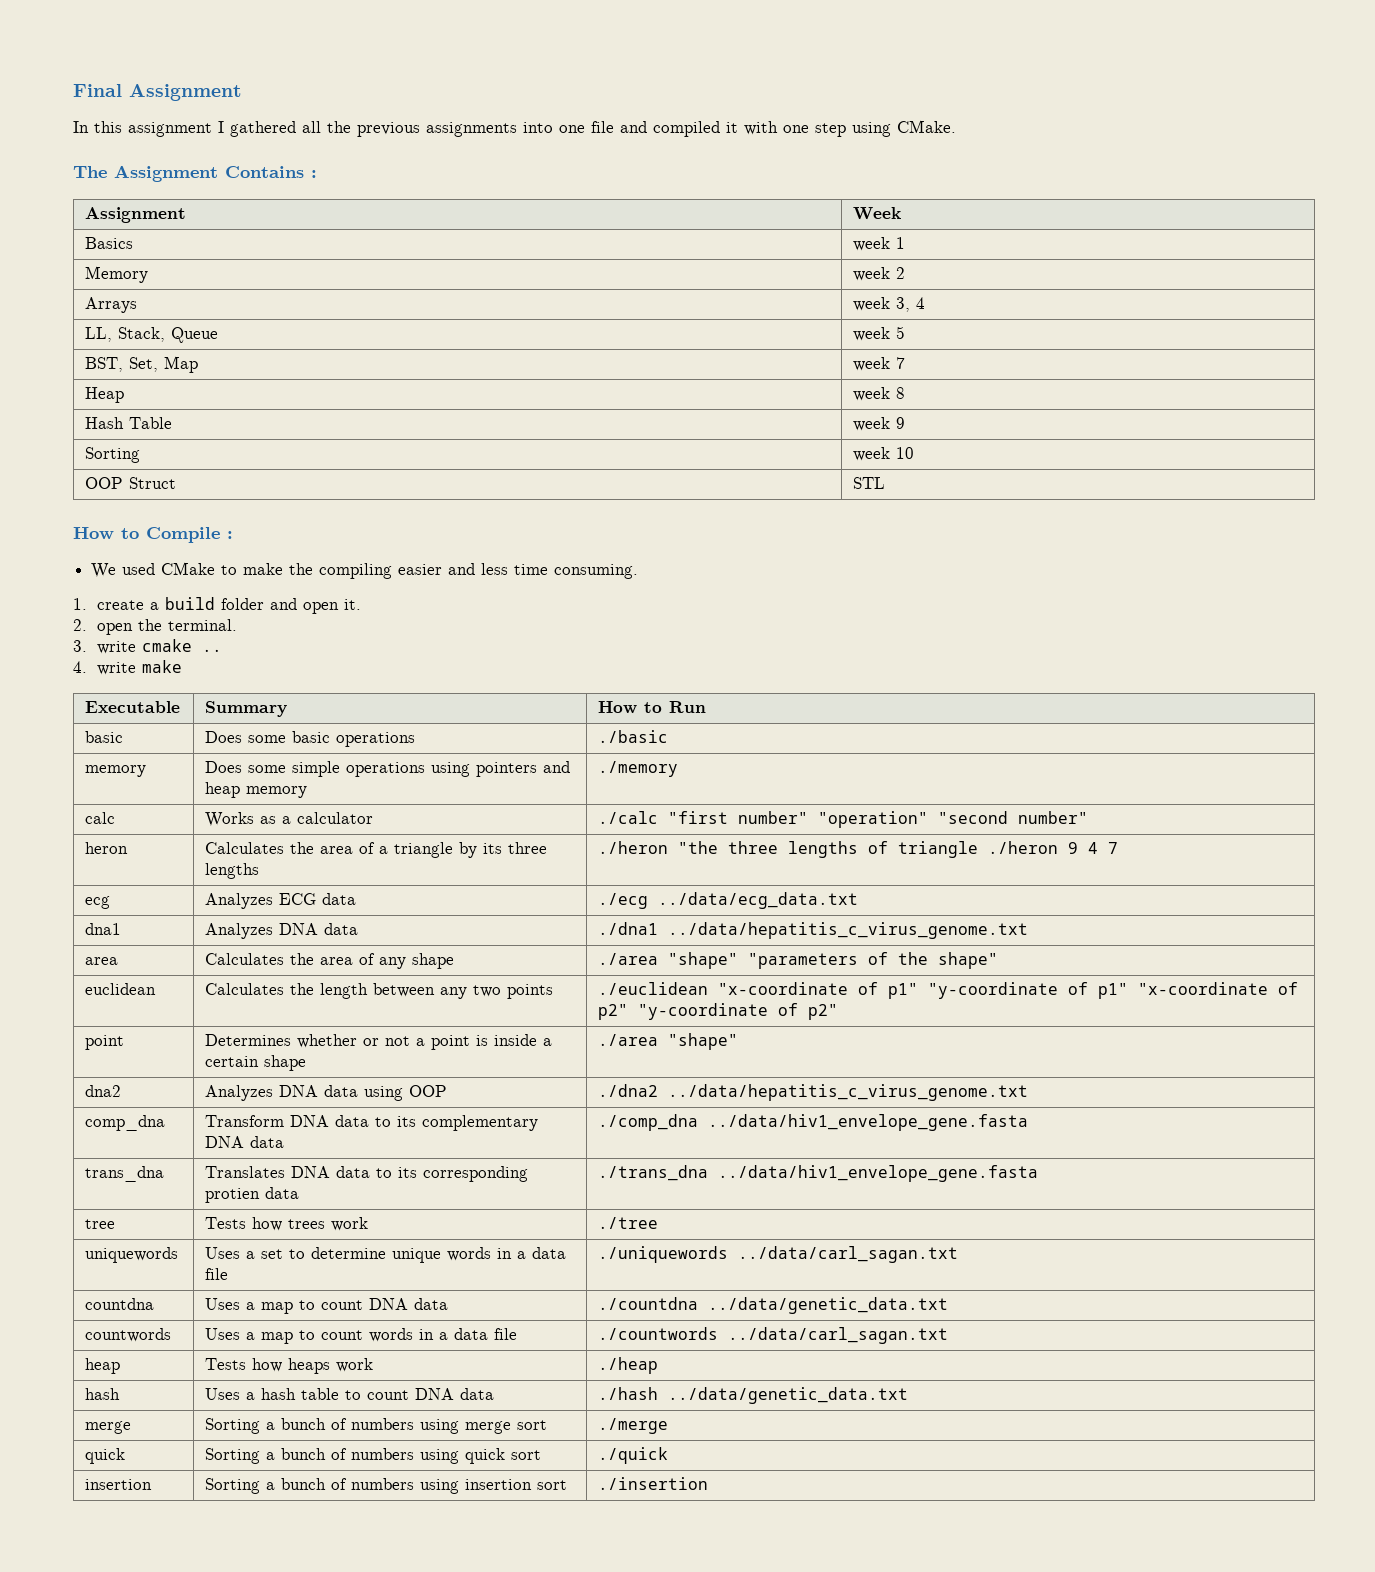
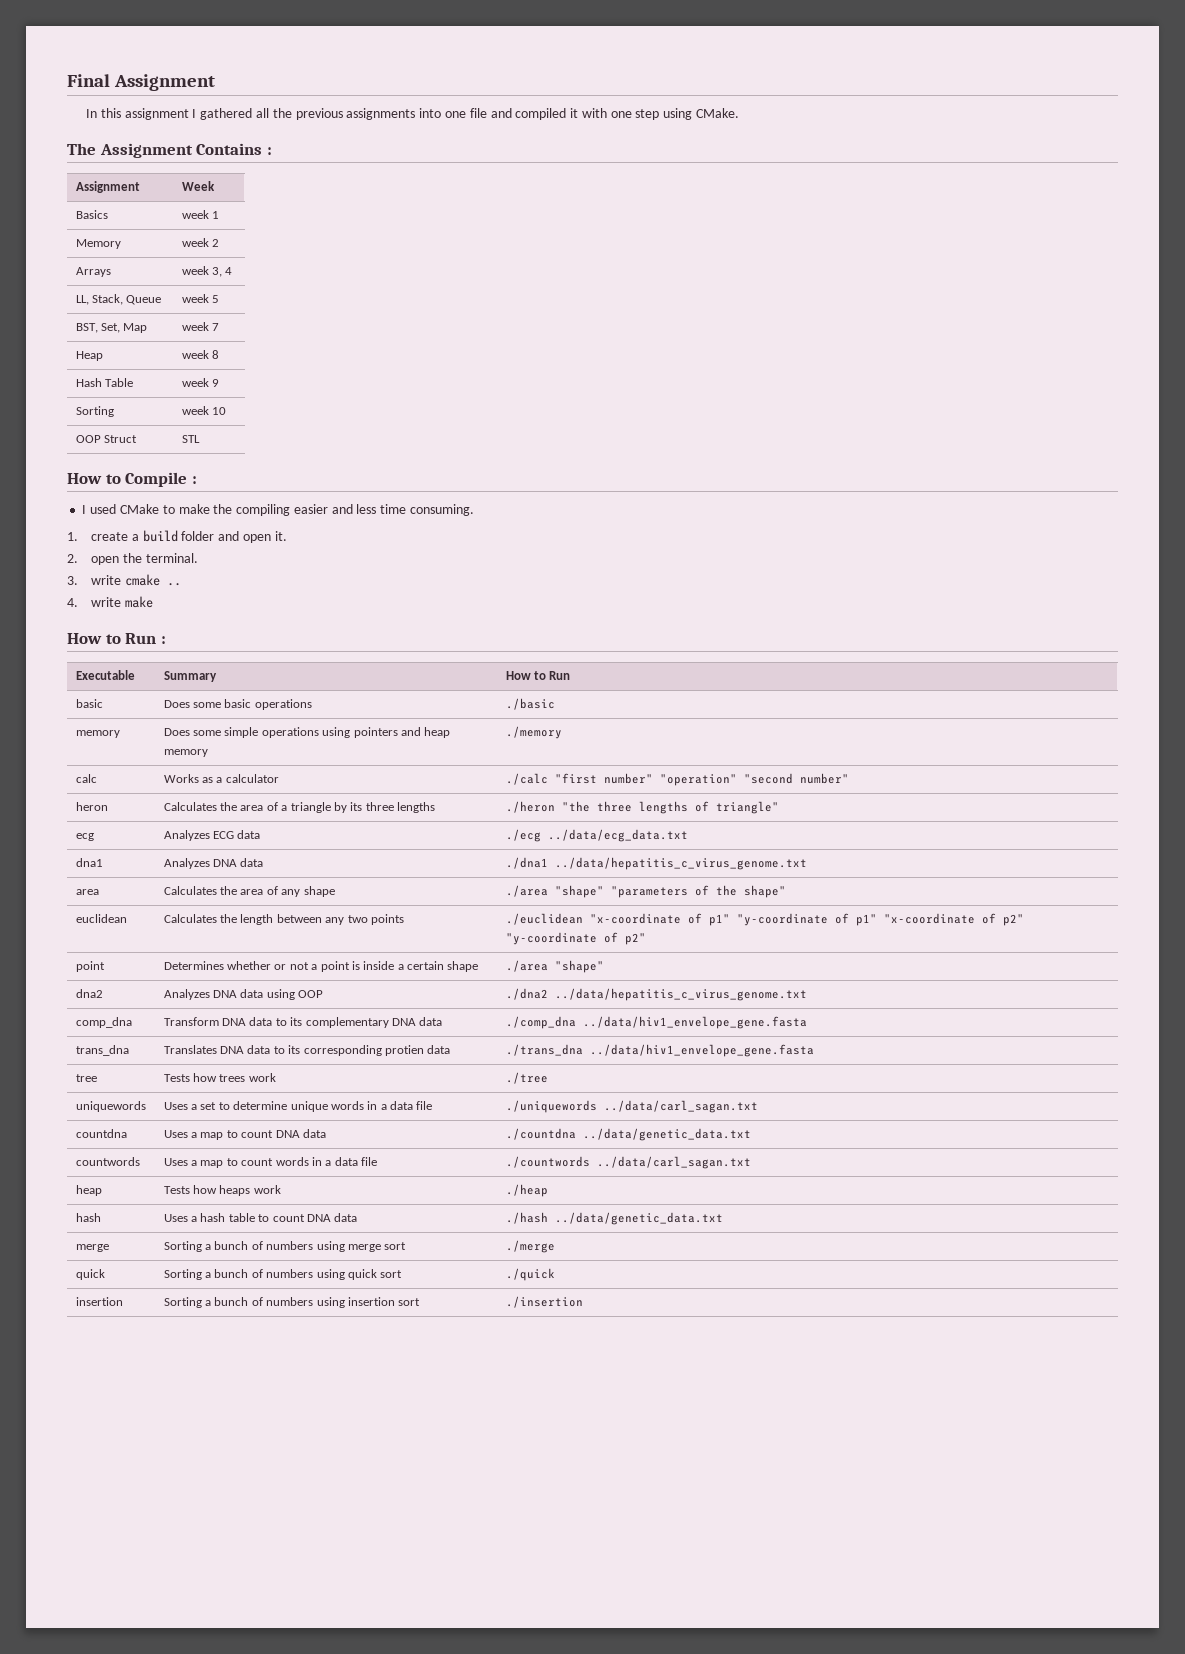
- We used CMake to make the compiling easier and less time consuming.
+ I used CMake to make the compiling easier and less time consuming.
+ How to Run :
- heron | Calculates the area of a triangle by its three lengths | ./heron "the three lengths of triangle ./heron 9 4 7
+ heron | Calculates the area of a triangle by its three lengths | ./heron "the three lengths of triangle"

